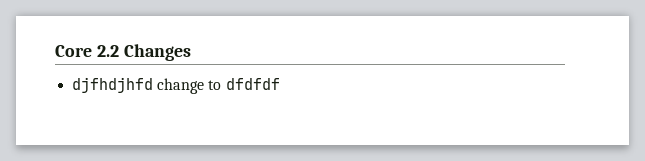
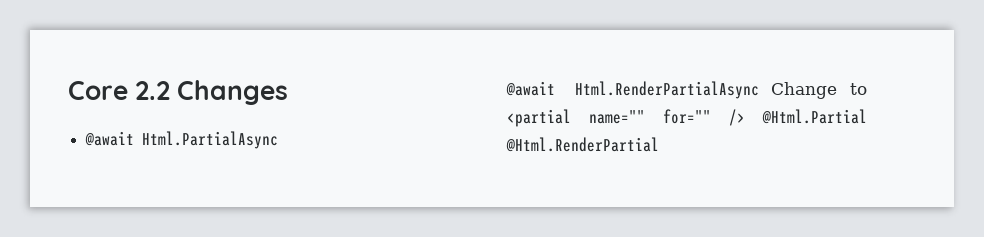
- djfhdjhfd change to dfdfdf
+ @await Html.PartialAsync
+ @await Html.RenderPartialAsync Change to <partial name="" for="" /> @Html.Partial @Html.RenderPartial

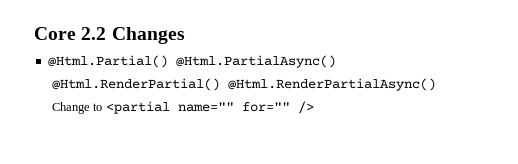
- @await Html.PartialAsync
- @await Html.RenderPartialAsync Change to <partial name="" for="" /> @Html.Partial @Html.RenderPartial
+ @Html.Partial() @Html.PartialAsync()
+ @Html.RenderPartial() @Html.RenderPartialAsync()
+ Change to <partial name="" for="" />

